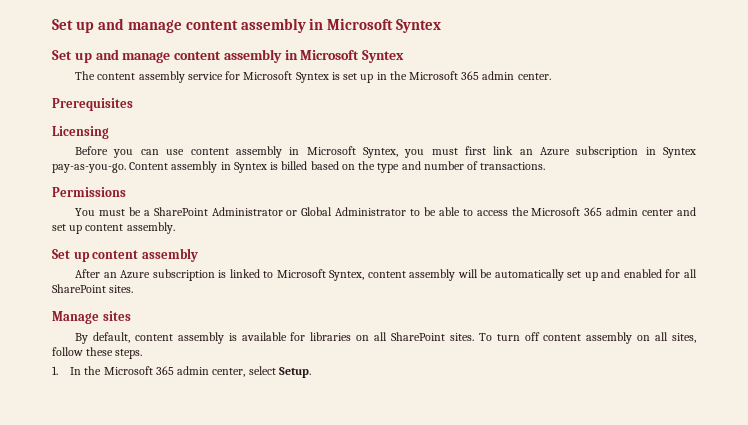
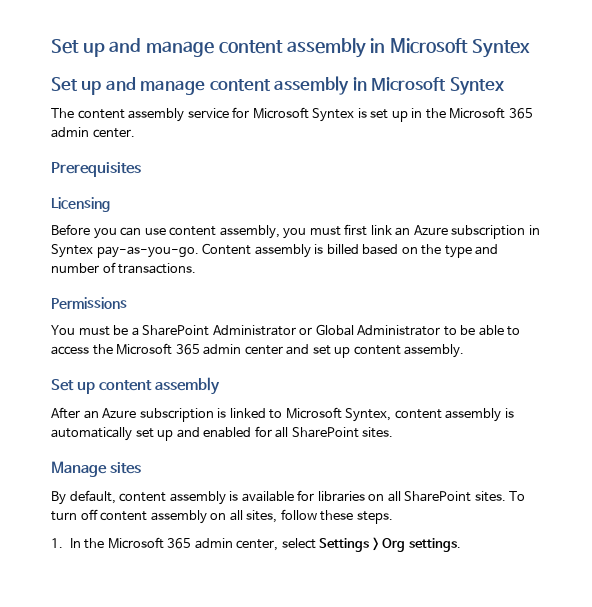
- Before you can use content assembly in Microsoft Syntex, you must first link an Azure subscription in Syntex pay-as-you-go.
+ Before you can use content assembly, you must first link an Azure subscription in Syntex pay-as-you-go.
- Content assembly in Syntex is billed based on the type and number of transactions.
+ Content assembly is billed based on the type and number of transactions.
- After an Azure subscription is linked to Microsoft Syntex, content assembly will be automatically set up and enabled for all SharePoint sites.
+ After an Azure subscription is linked to Microsoft Syntex, content assembly is automatically set up and enabled for all SharePoint sites.
- 1. In the Microsoft 365 admin center, select Setup.
+ 1. In the Microsoft 365 admin center, select Settings > Org settings.

